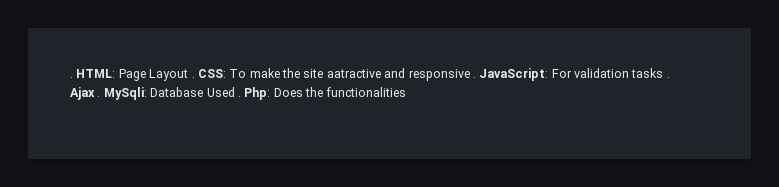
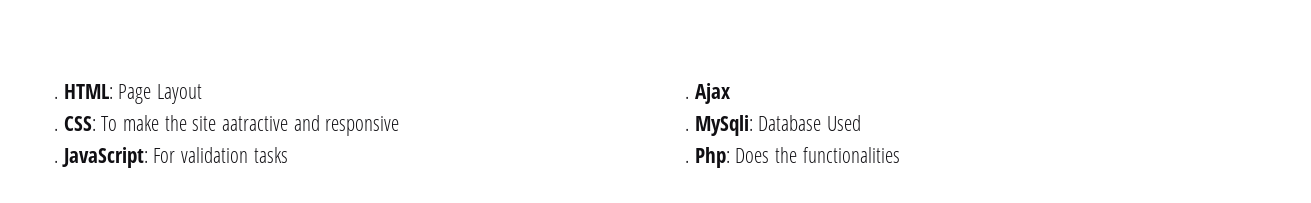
- HTML: Page Layout .
+ HTML: Page Layout
+ .
- CSS: To make the site aatractive and responsive .
+ CSS: To make the site aatractive and responsive
+ .
- JavaScript: For validation tasks .
+ JavaScript: For validation tasks
+ .
- Ajax .
+ Ajax
+ .
- MySqli: Database Used .
+ MySqli: Database Used
+ .

